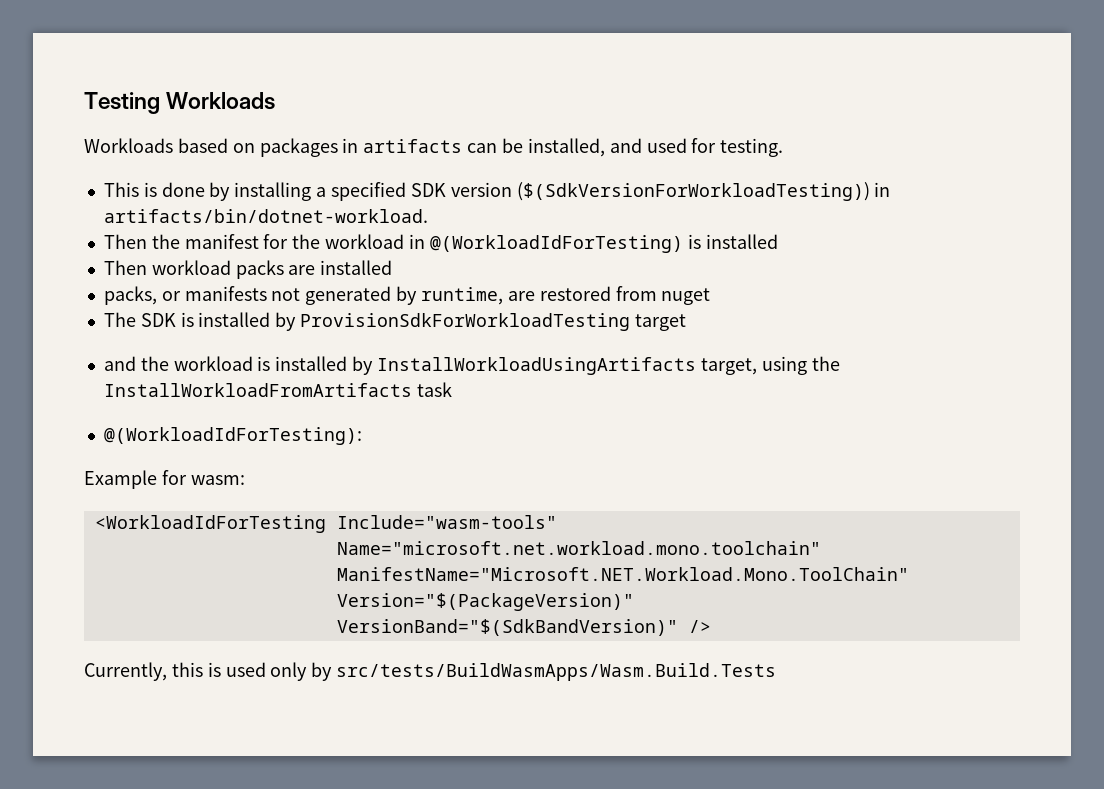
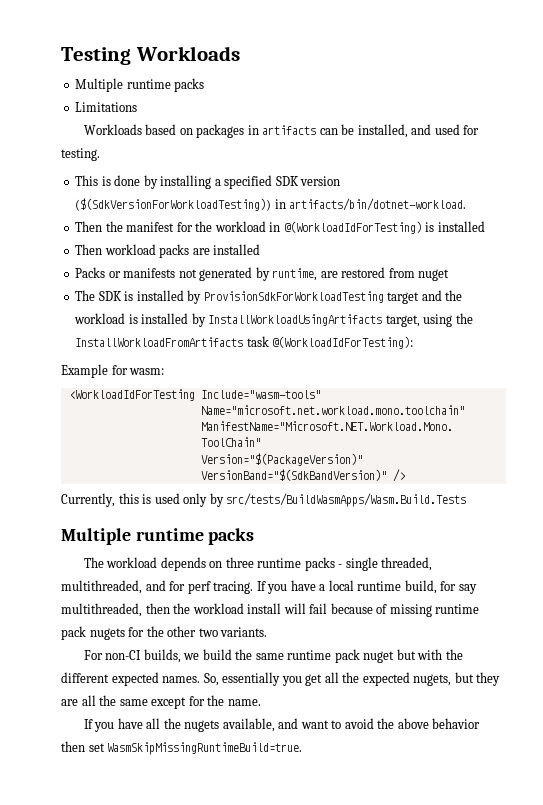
  Testing Workloads
+ Multiple runtime packs
+ Limitations
- packs, or manifests not generated by runtime, are restored from nuget
+ Packs or manifests not generated by runtime, are restored from nuget
- The SDK is installed by ProvisionSdkForWorkloadTesting target
- and the workload is installed by InstallWorkloadUsingArtifacts target, using the InstallWorkloadFromArtifacts task
- @(WorkloadIdForTesting):
+ The SDK is installed by ProvisionSdkForWorkloadTesting target and the workload is installed by InstallWorkloadUsingArtifacts target, using the InstallWorkloadFromArtifacts task @(WorkloadIdForTesting):
  Currently, this is used only by src/tests/BuildWasmApps/Wasm.Build.Tests
+ Multiple runtime packs
+ The workload depends on three runtime packs - single threaded, multithreaded, and for perf tracing. If you have a local runtime build, for say multithreaded, then the workload install will fail because of missing runtime pack nugets for the other two variants.
+ For non-CI builds, we build the same runtime pack nuget but with the different expected names. So, essentially you get all the expected nugets, but they are all the same except for the name.
+ If you have all the nugets available, and want to avoid the above behavior then set WasmSkipMissingRuntimeBuild=true.

